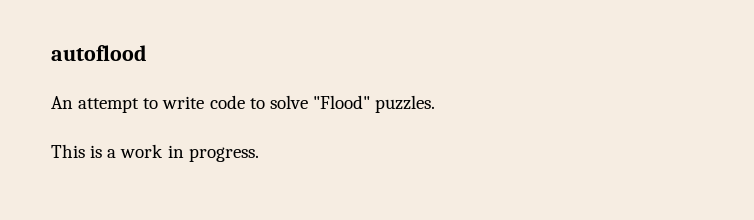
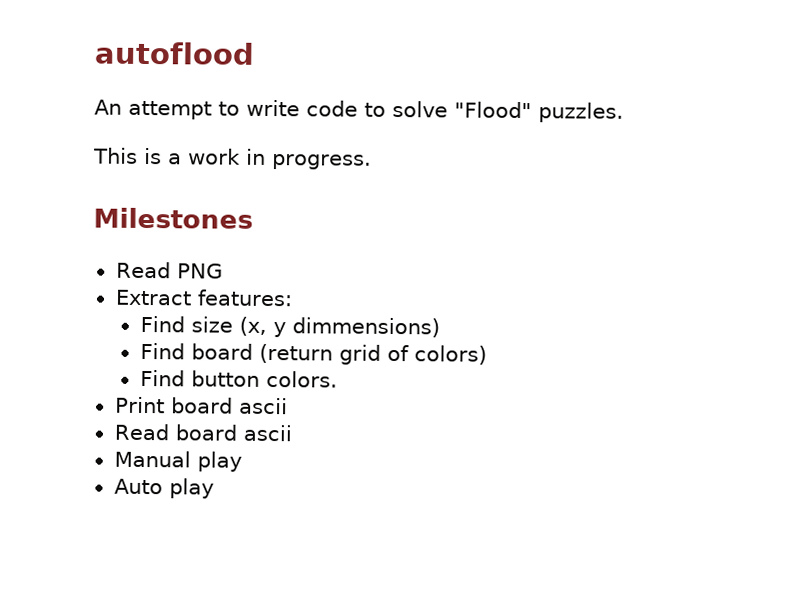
+ Milestones
+ Read PNG
+ Extract features:
+ Find size (x, y dimmensions)
+ Find board (return grid of colors)
+ Find button colors.
+ Print board ascii
+ Read board ascii
+ Manual play
+ Auto play

